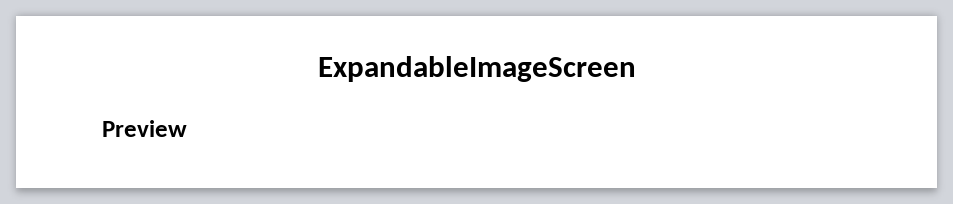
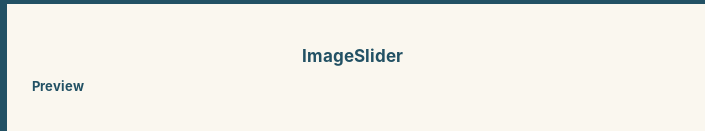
- ExpandableImageScreen
+ ImageSlider

